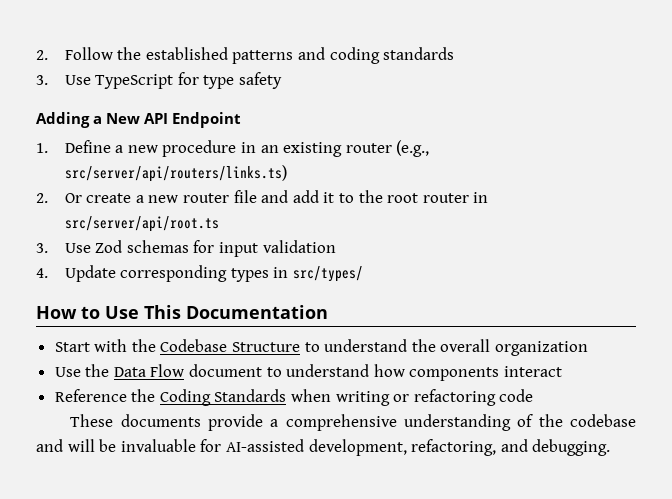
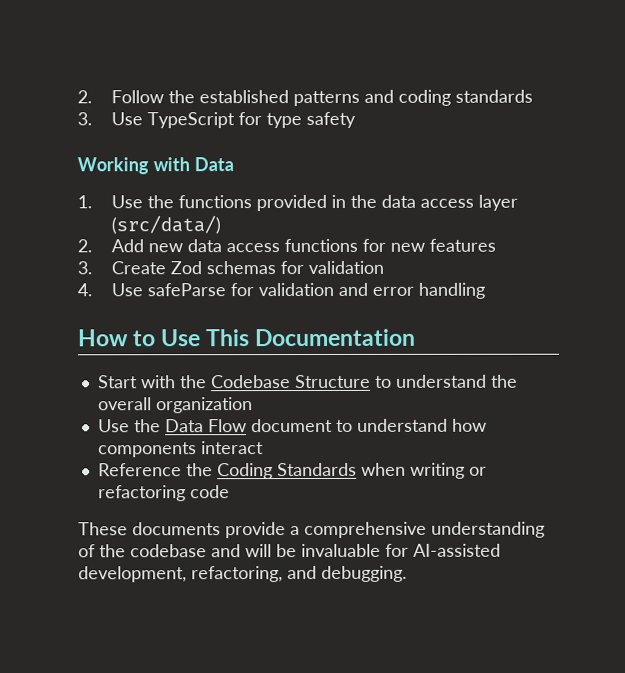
- Adding a New API Endpoint
- 1. Define a new procedure in an existing router (e.g., src/server/api/routers/links.ts)
- 2. Or create a new router file and add it to the root router in src/server/api/root.ts
- 3. Use Zod schemas for input validation
+ Working with Data
+ 1. Use the functions provided in the data access layer (src/data/)
+ 2. Add new data access functions for new features
+ 3. Create Zod schemas for validation
- 4. Update corresponding types in src/types/
+ 4. Use safeParse for validation and error handling

